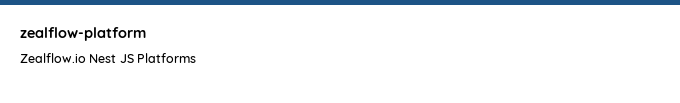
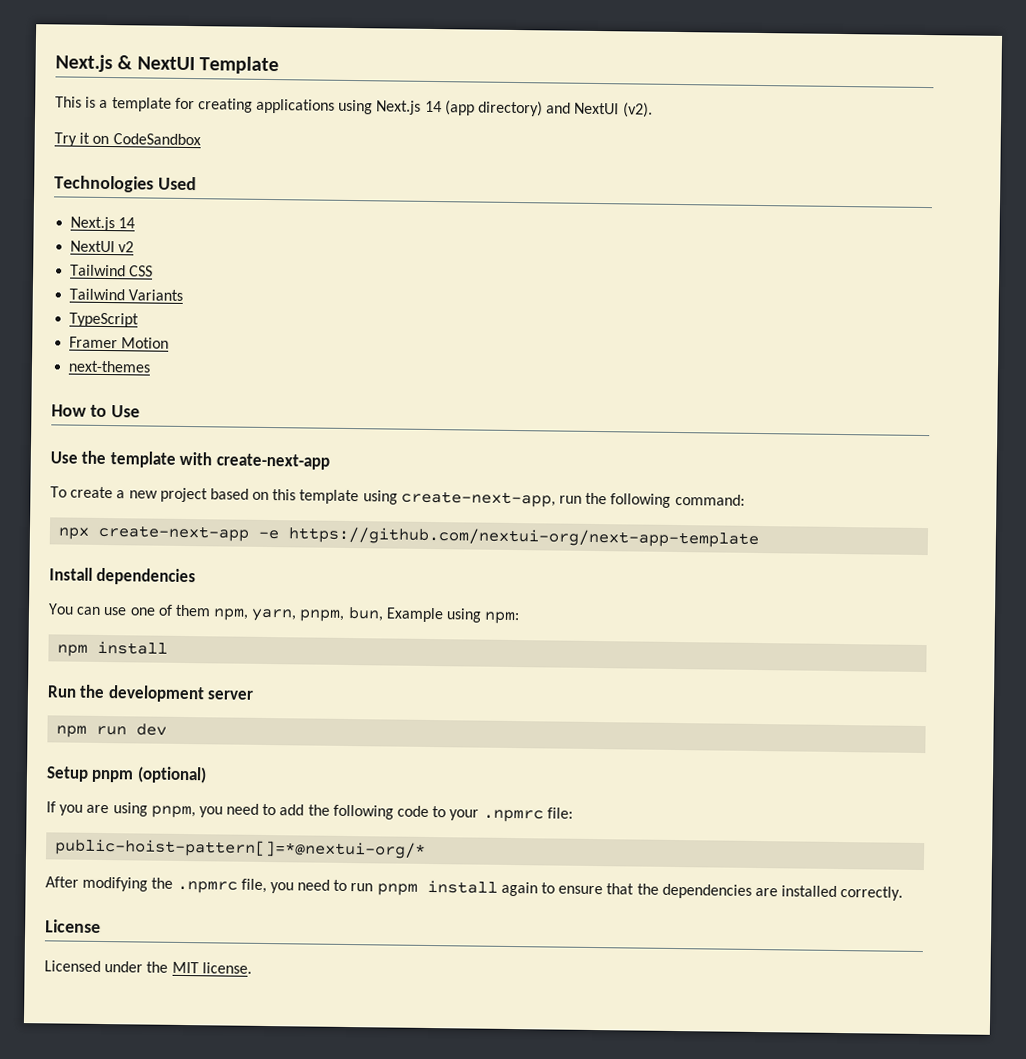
- zealflow-platform
- Zealflow.io Nest JS Platforms
+ Next.js & NextUI Template
+ This is a template for creating applications using Next.js 14 (app directory) and NextUI (v2).
+ Try it on CodeSandbox
+ Technologies Used
+ Next.js 14
+ NextUI v2
+ Tailwind CSS
+ Tailwind Variants
+ TypeScript
+ Framer Motion
+ next-themes
+ How to Use
+ Use the template with create-next-app
+ To create a new project based on this template using create-next-app, run the following command:
+ npx create-next-app -e https://github.com/nextui-org/next-app-template
+ Install dependencies
+ You can use one of them npm, yarn, pnpm, bun, Example using npm:
+ npm install
+ Run the development server
+ npm run dev
+ Setup pnpm (optional)
+ If you are using pnpm, you need to add the following code to your .npmrc file:
+ public-hoist-pattern[]=*@nextui-org/*
+ After modifying the .npmrc file, you need to run pnpm install again to ensure that the dependencies are installed correctly.
+ License
+ Licensed under the MIT license.

